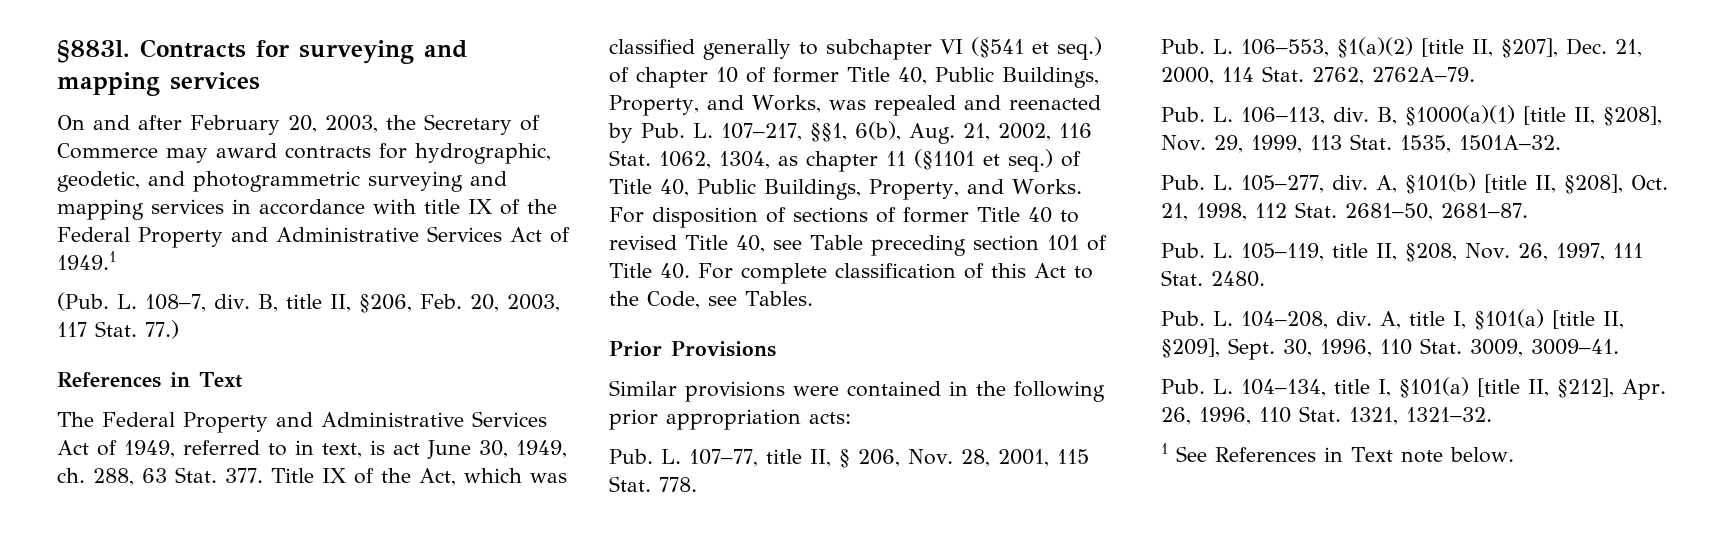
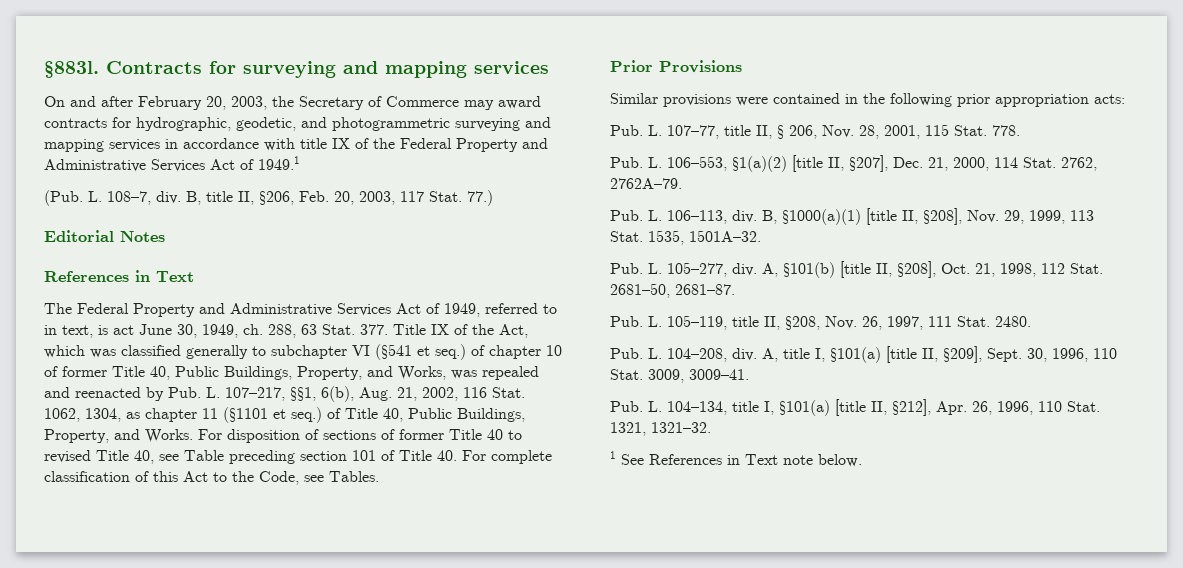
+ Editorial Notes

